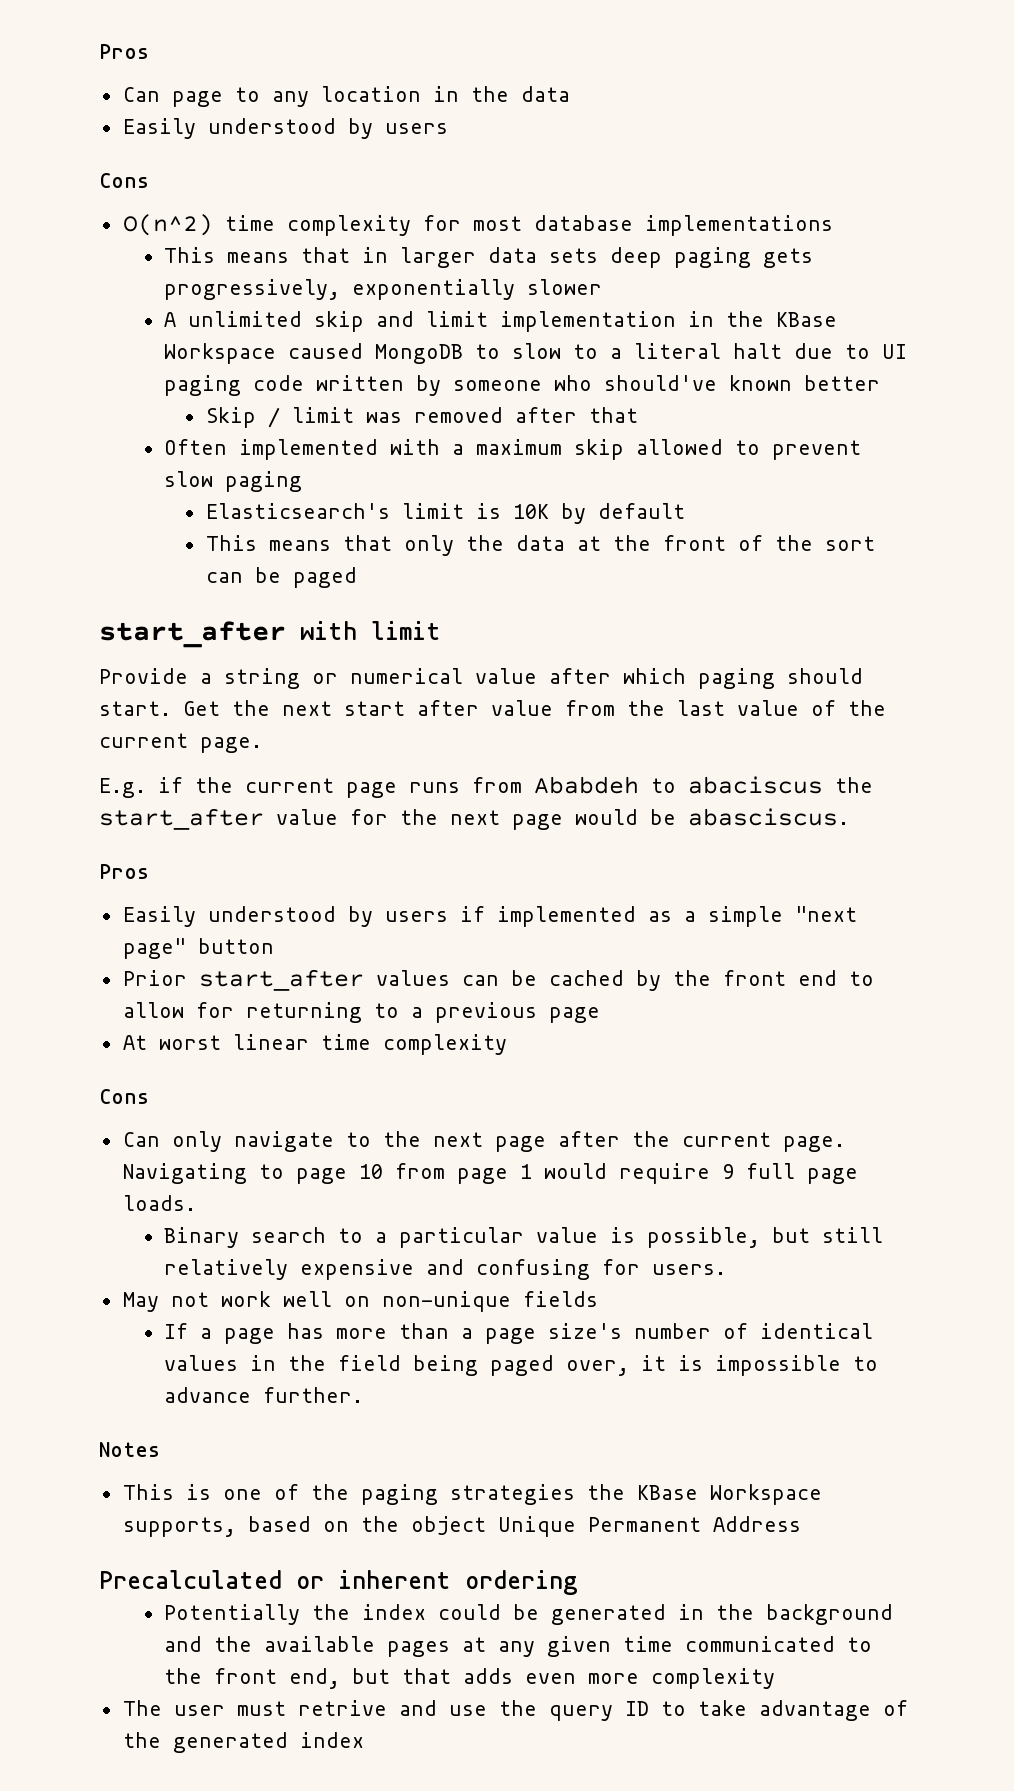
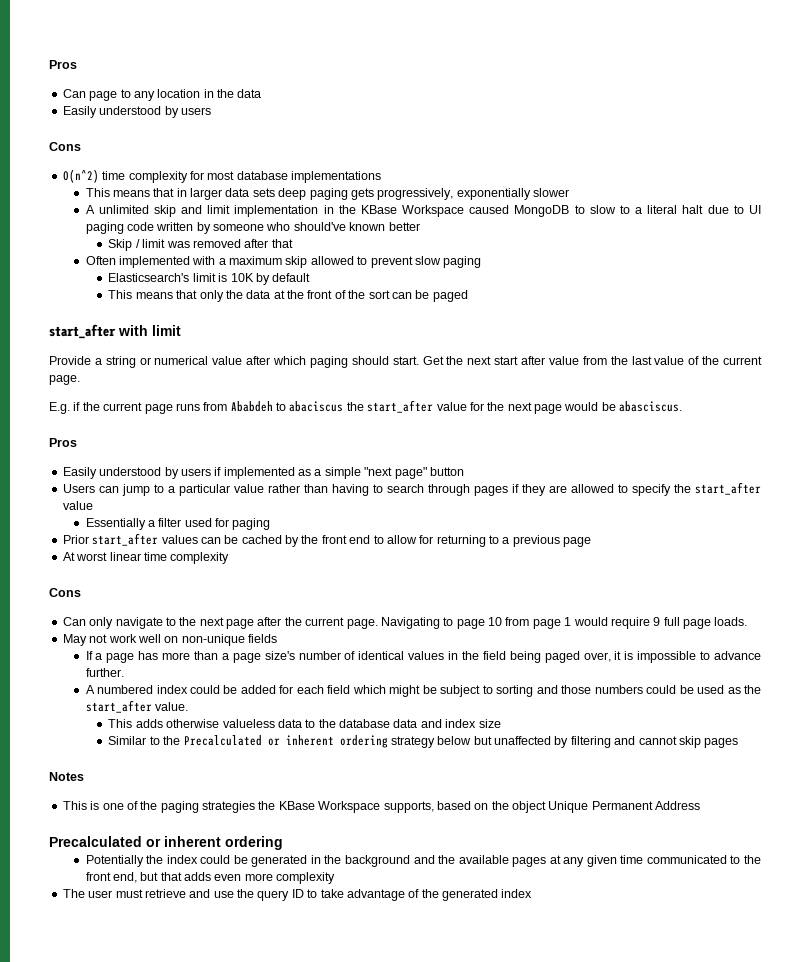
+ Users can jump to a particular value rather than having to search through pages if they are allowed to specify the start_after value
+ Essentially a filter used for paging
- Binary search to a particular value is possible, but still relatively expensive and confusing for users.
+ A numbered index could be added for each field which might be subject to sorting and those numbers could be used as the start_after value.
+ This adds otherwise valueless data to the database data and index size
+ Similar to the Precalculated or inherent ordering strategy below but unaffected by filtering and cannot skip pages
- The user must retrive and use the query ID to take advantage of the generated index
+ The user must retrieve and use the query ID to take advantage of the generated index

